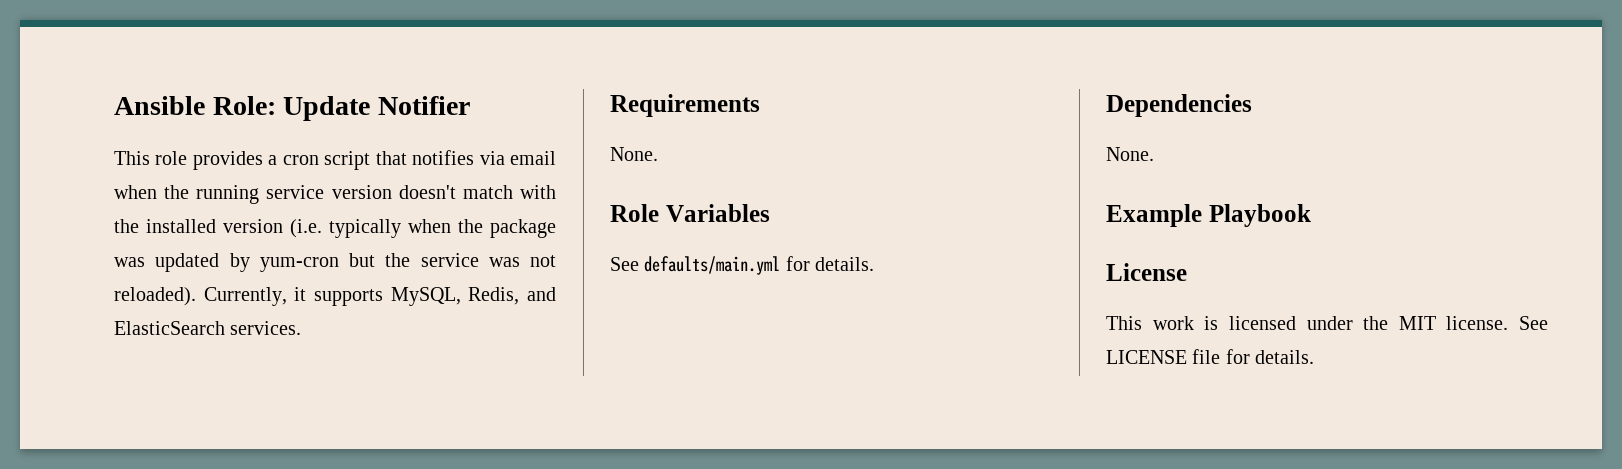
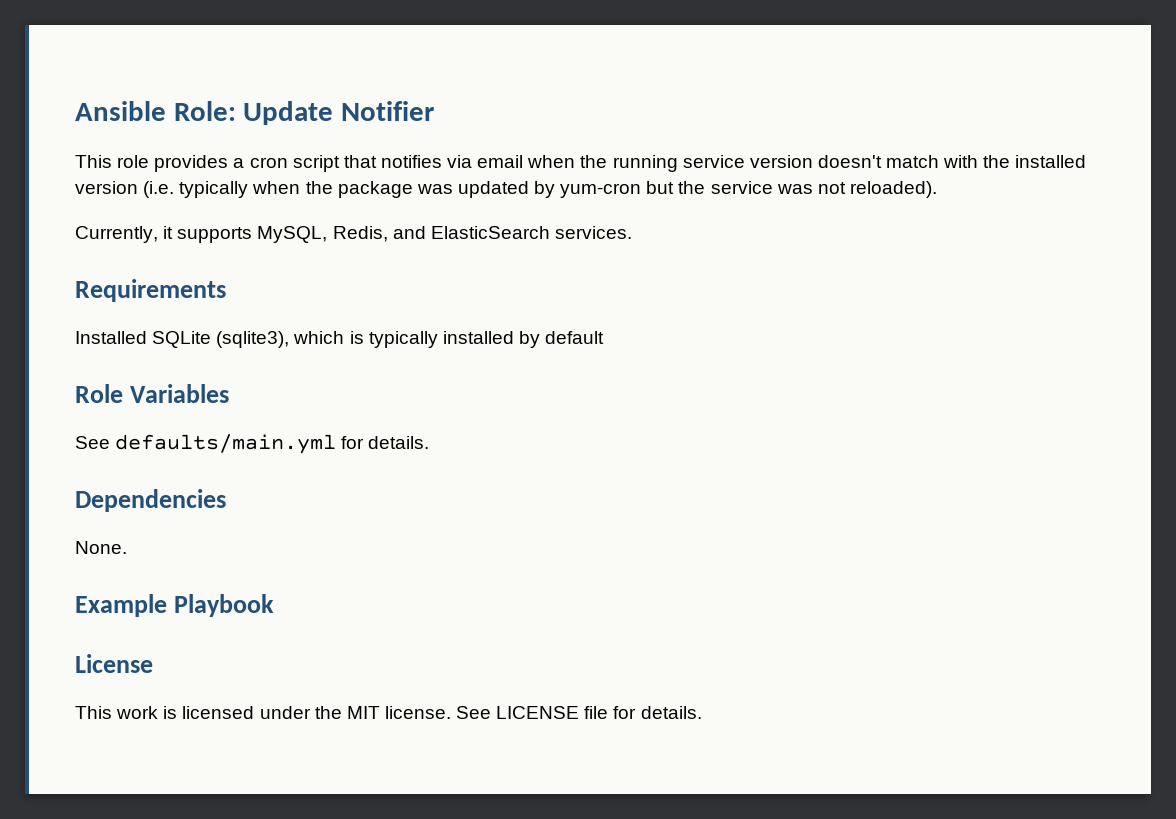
- This role provides a cron script that notifies via email when the running service version doesn't match with the installed version (i.e. typically when the package was updated by yum-cron but the service was not reloaded). Currently, it supports MySQL, Redis, and ElasticSearch services.
+ This role provides a cron script that notifies via email when the running service version doesn't match with the installed version (i.e. typically when the package was updated by yum-cron but the service was not reloaded).
+ Currently, it supports MySQL, Redis, and ElasticSearch services.
  Requirements
- None.
+ Installed SQLite (sqlite3), which is typically installed by default

